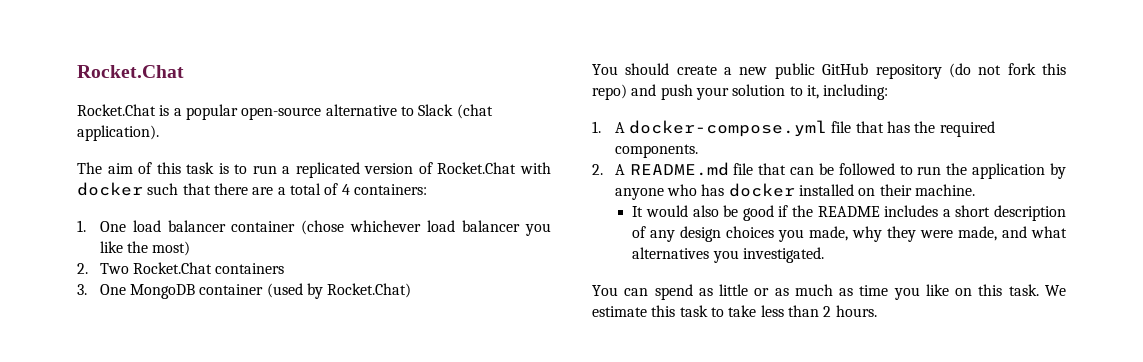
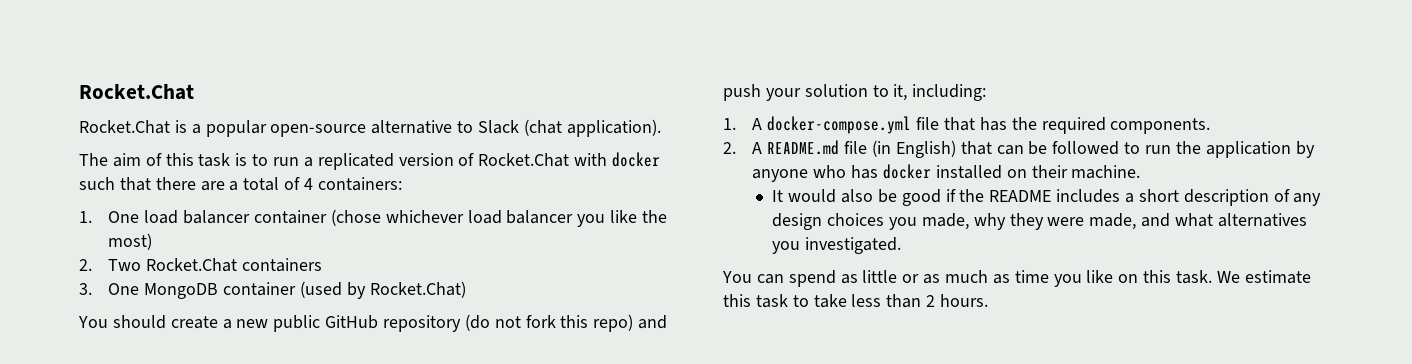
- 2. A README.md file that can be followed to run the application by anyone who has docker installed on their machine.
+ 2. A README.md file (in English) that can be followed to run the application by anyone who has docker installed on their machine.

